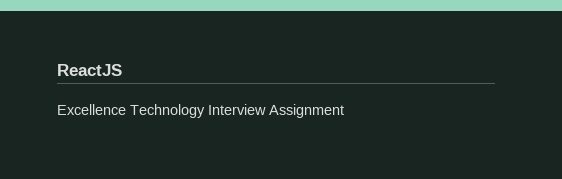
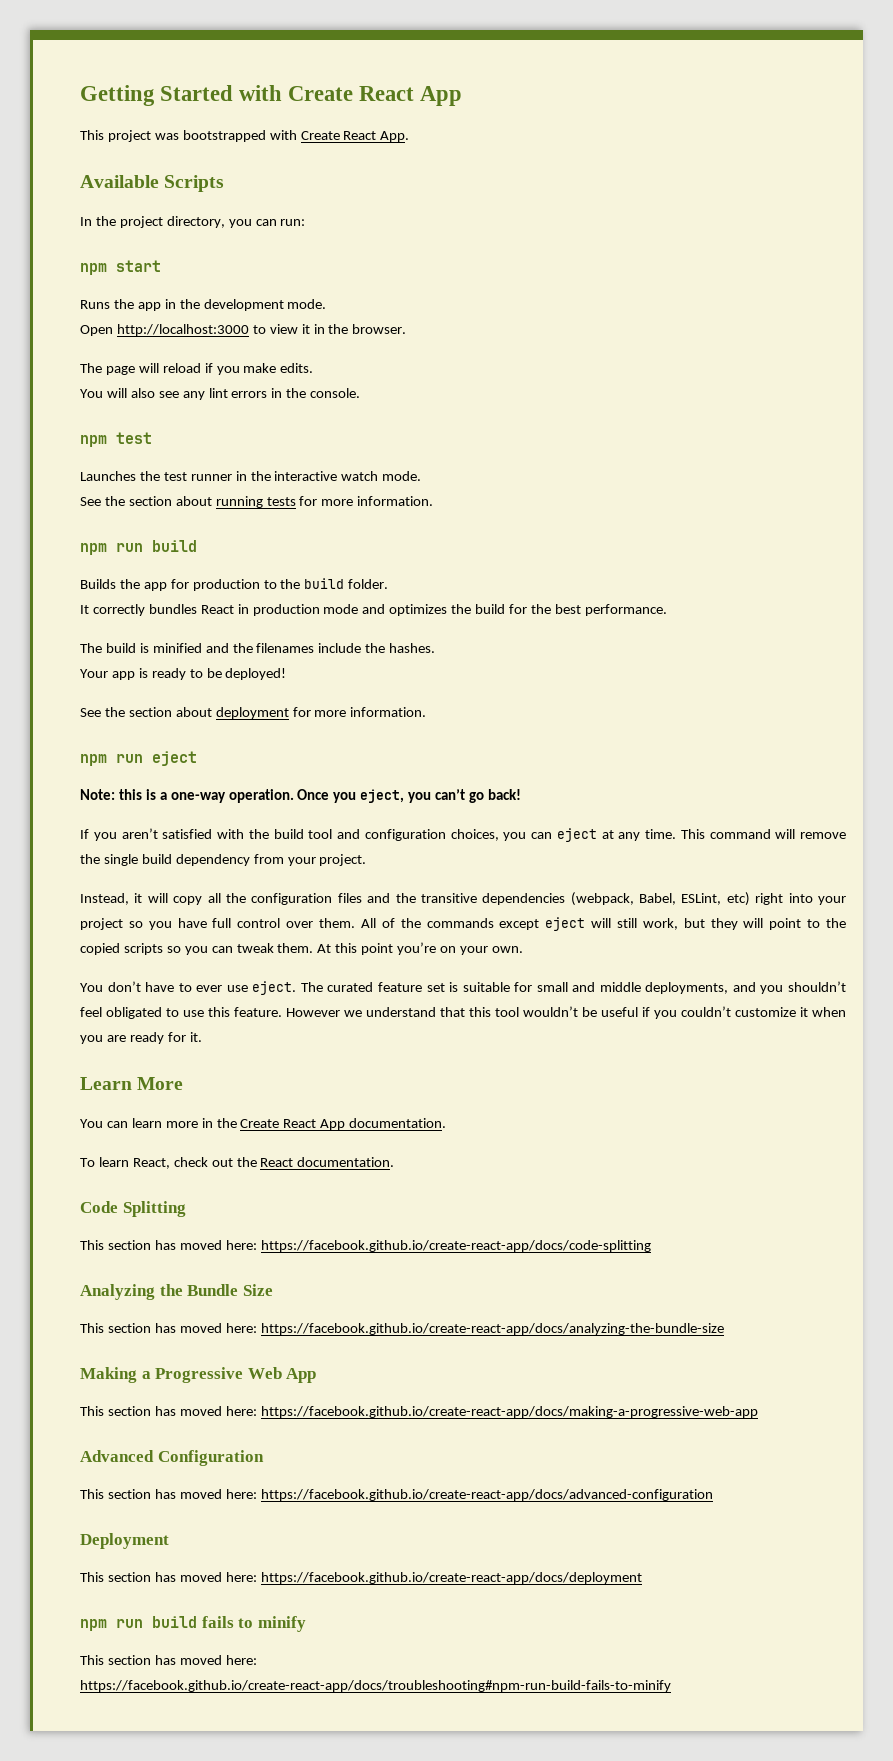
- ReactJS
- Excellence Technology Interview Assignment
+ Getting Started with Create React App
+ This project was bootstrapped with Create React App.
+ Available Scripts
+ In the project directory, you can run:
+ npm start
+ Runs the app in the development mode.
+ Open http://localhost:3000 to view it in the browser.
+ The page will reload if you make edits.
+ You will also see any lint errors in the console.
+ npm test
+ Launches the test runner in the interactive watch mode.
+ See the section about running tests for more information.
+ npm run build
+ Builds the app for production to the build folder.
+ It correctly bundles React in production mode and optimizes the build for the best performance.
+ The build is minified and the filenames include the hashes.
+ Your app is ready to be deployed!
+ See the section about deployment for more information.
+ npm run eject
+ Note: this is a one-way operation. Once you eject, you can’t go back!
+ If you aren’t satisfied with the build tool and configuration choices, you can eject at any time. This command will remove the single build dependency from your project.
+ Instead, it will copy all the configuration files and the transitive dependencies (webpack, Babel, ESLint, etc) right into your project so you have full control over them. All of the commands except eject will still work, but they will point to the copied scripts so you can tweak them. At this point you’re on your own.
+ You don’t have to ever use eject. The curated feature set is suitable for small and middle deployments, and you shouldn’t feel obligated to use this feature. However we understand that this tool wouldn’t be useful if you couldn’t customize it when you are ready for it.
+ Learn More
+ You can learn more in the Create React App documentation.
+ To learn React, check out the React documentation.
+ Code Splitting
+ This section has moved here: https://facebook.github.io/create-react-app/docs/code-splitting
+ Analyzing the Bundle Size
+ This section has moved here: https://facebook.github.io/create-react-app/docs/analyzing-the-bundle-size
+ Making a Progressive Web App
+ This section has moved here: https://facebook.github.io/create-react-app/docs/making-a-progressive-web-app
+ Advanced Configuration
+ This section has moved here: https://facebook.github.io/create-react-app/docs/advanced-configuration
+ Deployment
+ This section has moved here: https://facebook.github.io/create-react-app/docs/deployment
+ npm run build fails to minify
+ This section has moved here: https://facebook.github.io/create-react-app/docs/troubleshooting#npm-run-build-fails-to-minify

